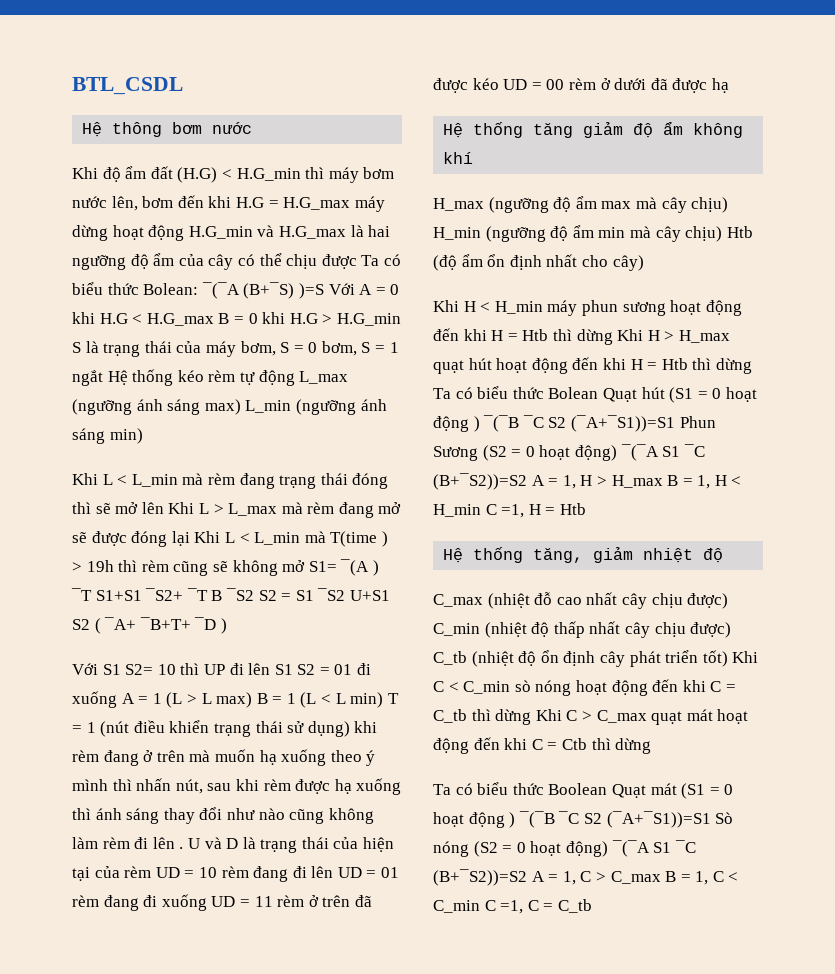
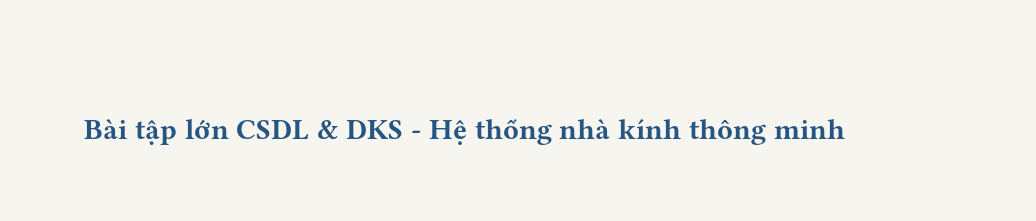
- BTL_CSDL
- Hệ thông bơm nước
- Khi độ ẩm đất (H.G) < H.G_min thì máy bơm nước lên, bơm đến khi H.G = H.G_max máy dừng hoạt động H.G_min và H.G_max là hai ngưỡng độ ẩm của cây có thể chịu được Ta có biểu thức Bolean: ¯(¯A (B+¯S) )=S Với A = 0 khi H.G < H.G_max B = 0 khi H.G > H.G_min S là trạng thái của máy bơm, S = 0 bơm, S = 1 ngắt Hệ thống kéo rèm tự động L_max (ngưỡng ánh sáng max) L_min (ngưỡng ánh sáng min)
- Khi L < L_min mà rèm đang trạng thái đóng thì sẽ mở lên Khi L > L_max mà rèm đang mở sẽ được đóng lại Khi L < L_min mà T(time ) > 19h thì rèm cũng sẽ không mở S1= ¯(A ) ¯T S1+S1 ¯S2+ ¯T B ¯S2 S2 = S1 ¯S2 U+S1 S2 ( ¯A+ ¯B+T+ ¯D )
- Với S1 S2= 10 thì UP đi lên S1 S2 = 01 đi xuống A = 1 (L > L max) B = 1 (L < L min) T = 1 (nút điều khiển trạng thái sử dụng) khi rèm đang ở trên mà muốn hạ xuống theo ý mình thì nhấn nút, sau khi rèm được hạ xuống thì ánh sáng thay đổi như nào cũng không làm rèm đi lên . U và D là trạng thái của hiện tại của rèm UD = 10 rèm đang đi lên UD = 01 rèm đang đi xuống UD = 11 rèm ở trên đã được kéo UD = 00 rèm ở dưới đã được hạ
- Hệ thống tăng giảm độ ẩm không khí
- H_max (ngưỡng độ ẩm max mà cây chịu) H_min (ngưỡng độ ẩm min mà cây chịu) Htb (độ ẩm ổn định nhất cho cây)
- Khi H < H_min máy phun sương hoạt động đến khi H = Htb thì dừng Khi H > H_max quạt hút hoạt động đến khi H = Htb thì dừng Ta có biểu thức Bolean Quạt hút (S1 = 0 hoạt động ) ¯(¯B ¯C S2 (¯A+¯S1))=S1 Phun Sương (S2 = 0 hoạt động) ¯(¯A S1 ¯C (B+¯S2))=S2 A = 1, H > H_max B = 1, H < H_min C =1, H = Htb
- Hệ thống tăng, giảm nhiệt độ
- C_max (nhiệt đỗ cao nhất cây chịu được) C_min (nhiệt độ thấp nhất cây chịu được) C_tb (nhiệt độ ổn định cây phát triển tốt) Khi C < C_min sò nóng hoạt động đến khi C = C_tb thì dừng Khi C > C_max quạt mát hoạt động đến khi C = Ctb thì dừng
- Ta có biểu thức Boolean Quạt mát (S1 = 0 hoạt động ) ¯(¯B ¯C S2 (¯A+¯S1))=S1 Sò nóng (S2 = 0 hoạt động) ¯(¯A S1 ¯C (B+¯S2))=S2 A = 1, C > C_max B = 1, C < C_min C =1, C = C_tb
+ Bài tập lớn CSDL & DKS - Hệ thống nhà kính thông minh

